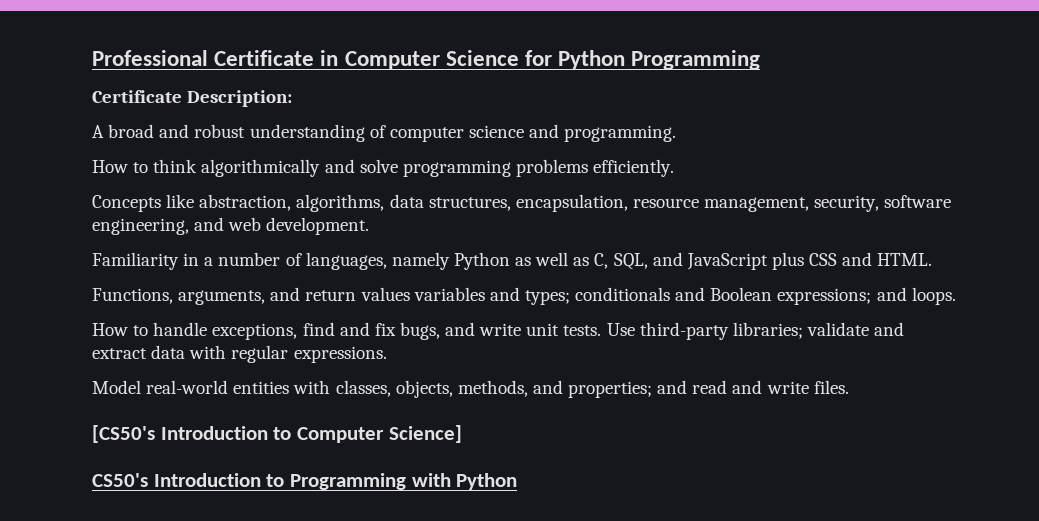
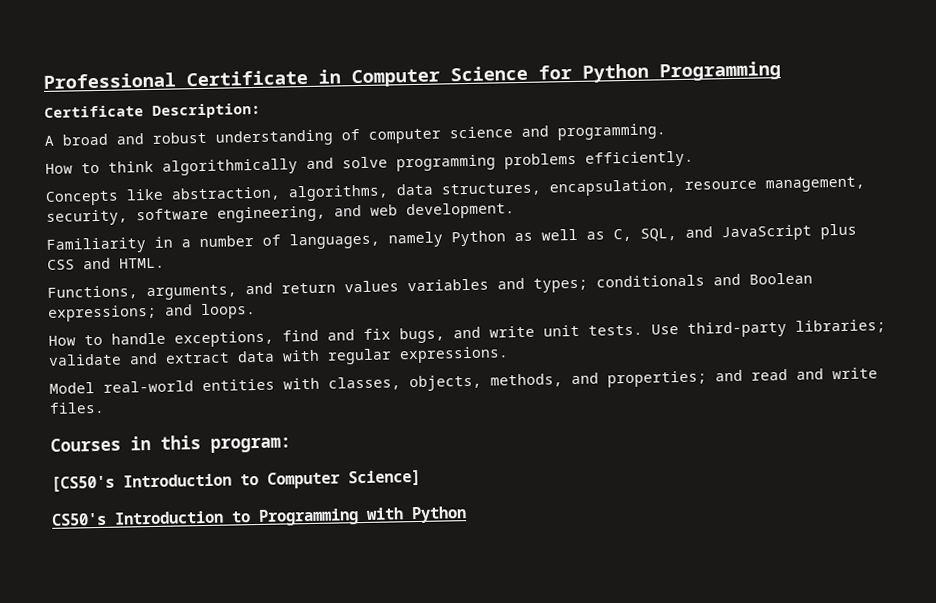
+ Courses in this program:

